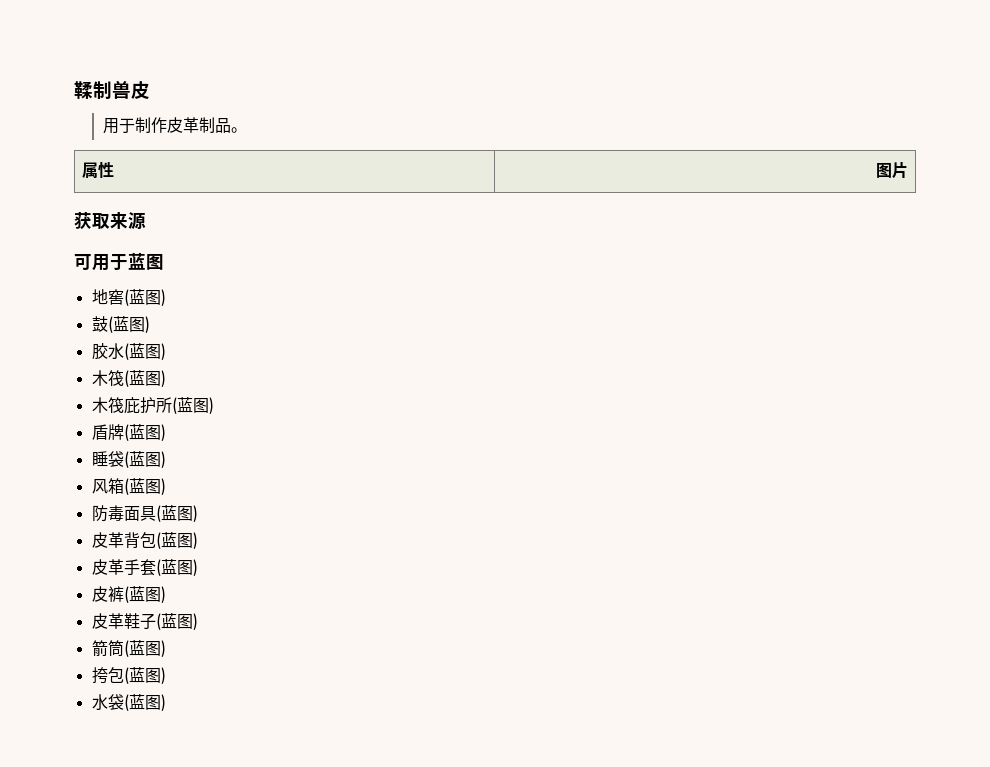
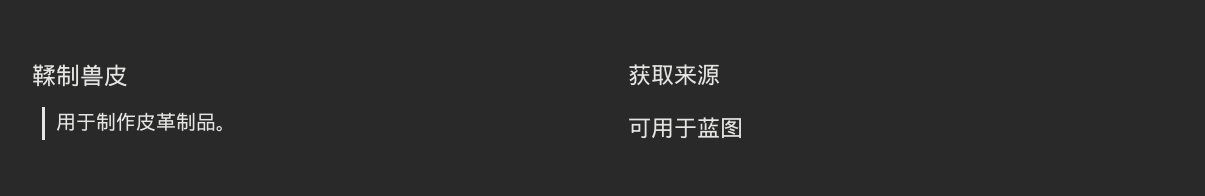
- 属性 | 图片
- 地窖(蓝图)
- 鼓(蓝图)
- 胶水(蓝图)
- 木筏(蓝图)
- 木筏庇护所(蓝图)
- 盾牌(蓝图)
- 睡袋(蓝图)
- 风箱(蓝图)
- 防毒面具(蓝图)
- 皮革背包(蓝图)
- 皮革手套(蓝图)
- 皮裤(蓝图)
- 皮革鞋子(蓝图)
- 箭筒(蓝图)
- 挎包(蓝图)
- 水袋(蓝图)

